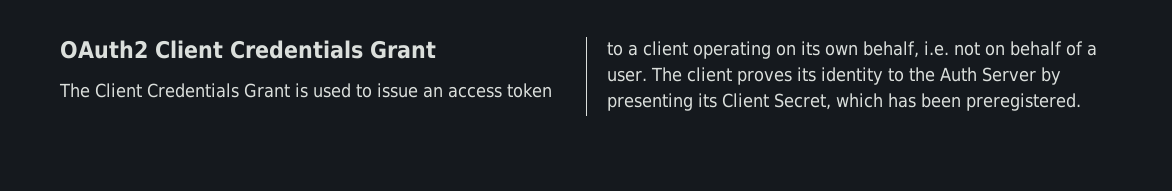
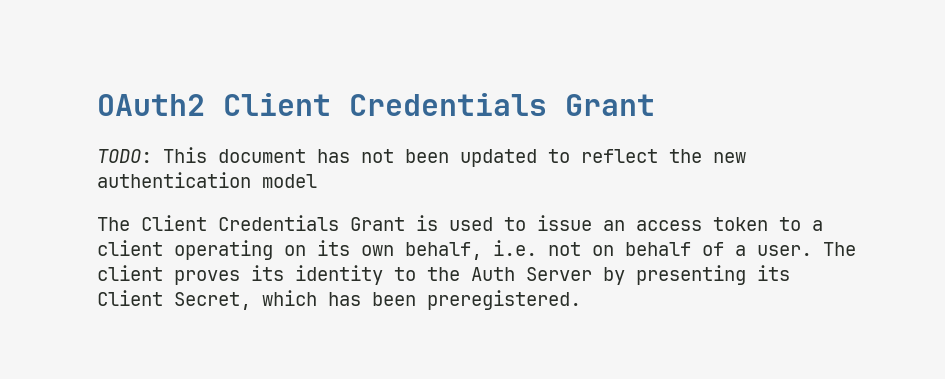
+ TODO: This document has not been updated to reflect the new authentication model

